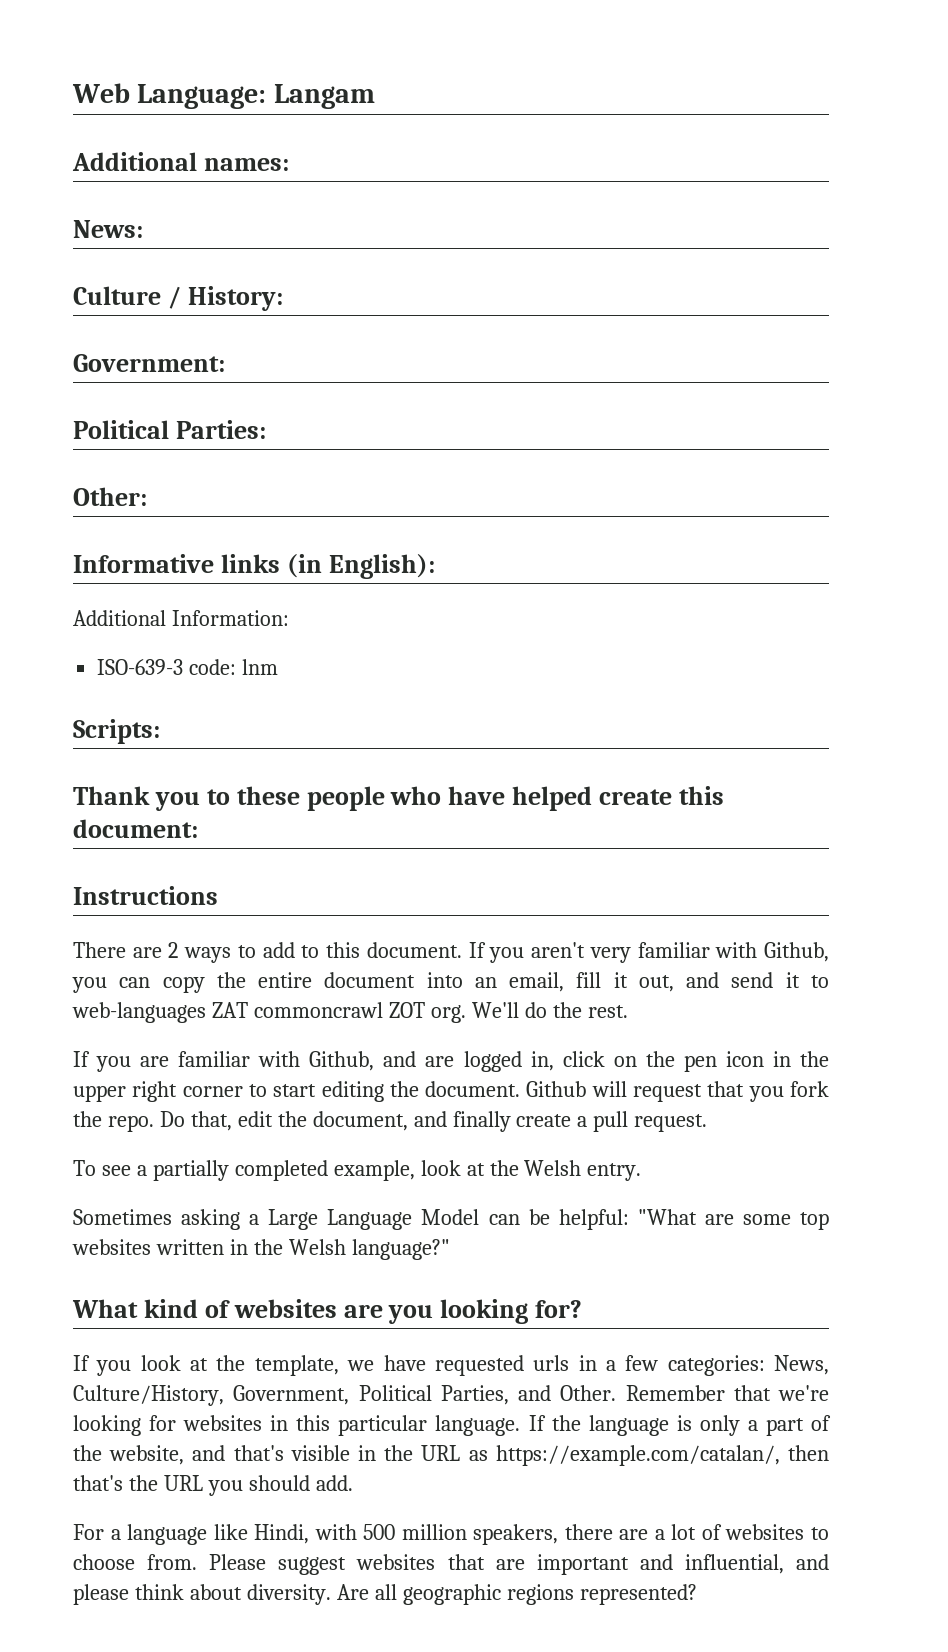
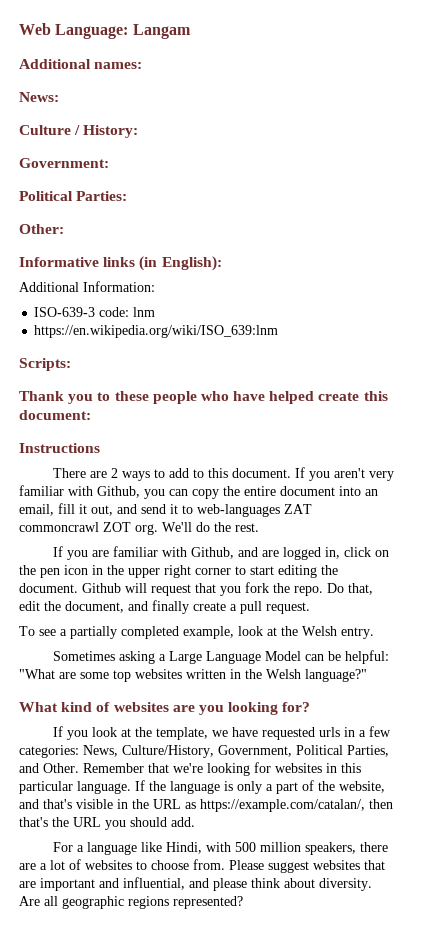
+ https://en.wikipedia.org/wiki/ISO_639:lnm

